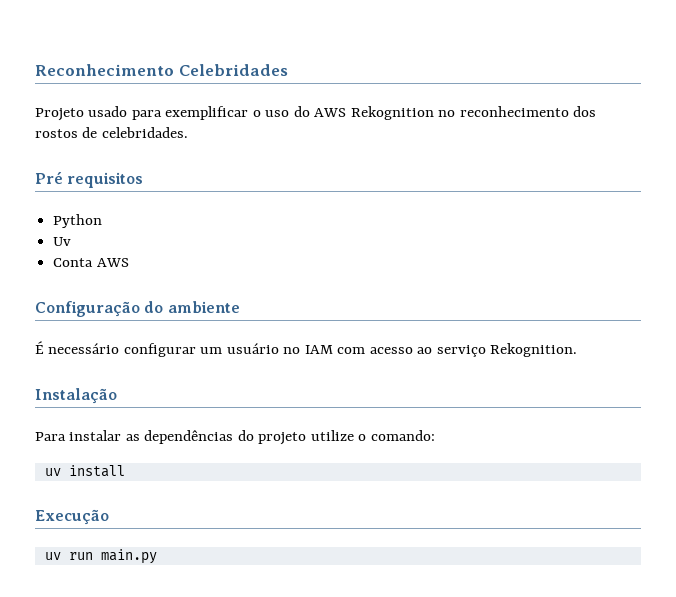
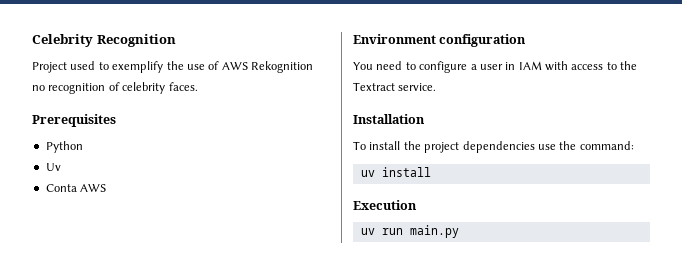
- Reconhecimento Celebridades
- Projeto usado para exemplificar o uso do AWS Rekognition no reconhecimento dos rostos de celebridades.
- Pré requisitos
+ Celebrity Recognition
+ Project used to exemplify the use of AWS Rekognition no recognition of celebrity faces.
+ Prerequisites
  Python
  Uv
  Conta AWS
- Configuração do ambiente
- É necessário configurar um usuário no IAM com acesso ao serviço Rekognition.
- Instalação
- Para instalar as dependências do projeto utilize o comando:
+ Environment configuration
+ You need to configure a user in IAM with access to the Textract service.
+ Installation
+ To install the project dependencies use the command:
- Execução
+ Execution

